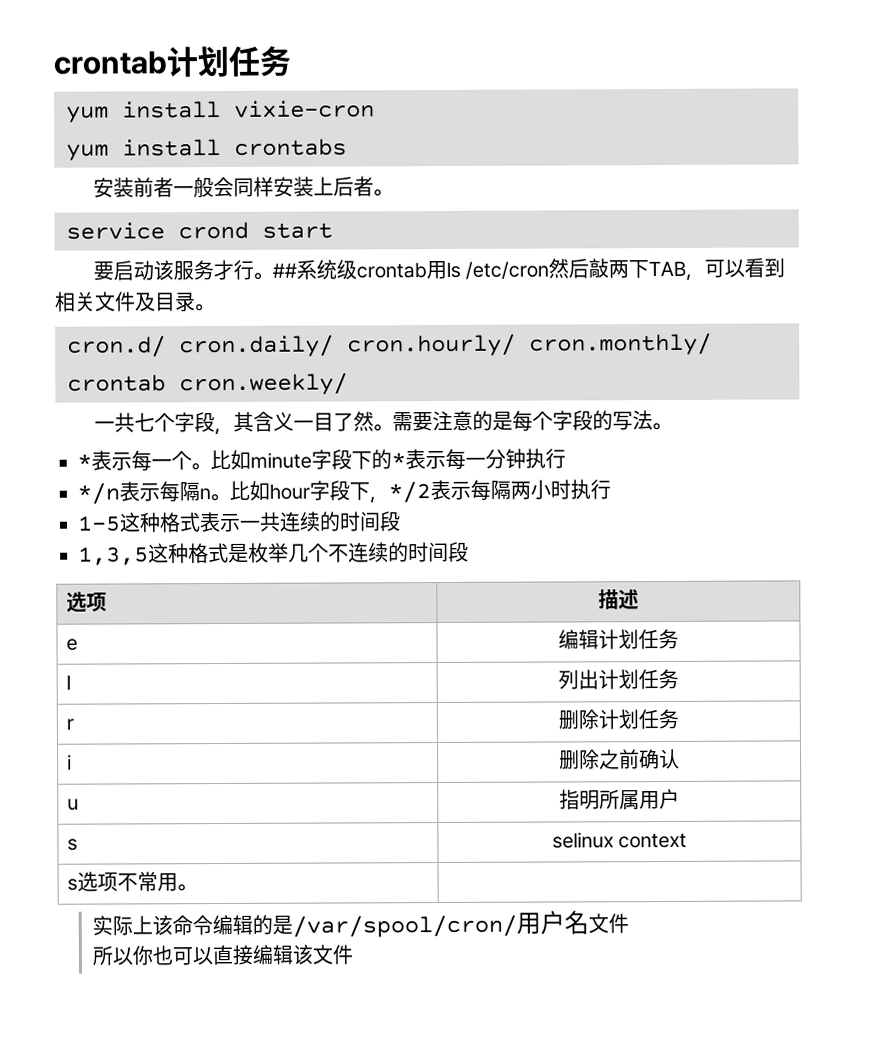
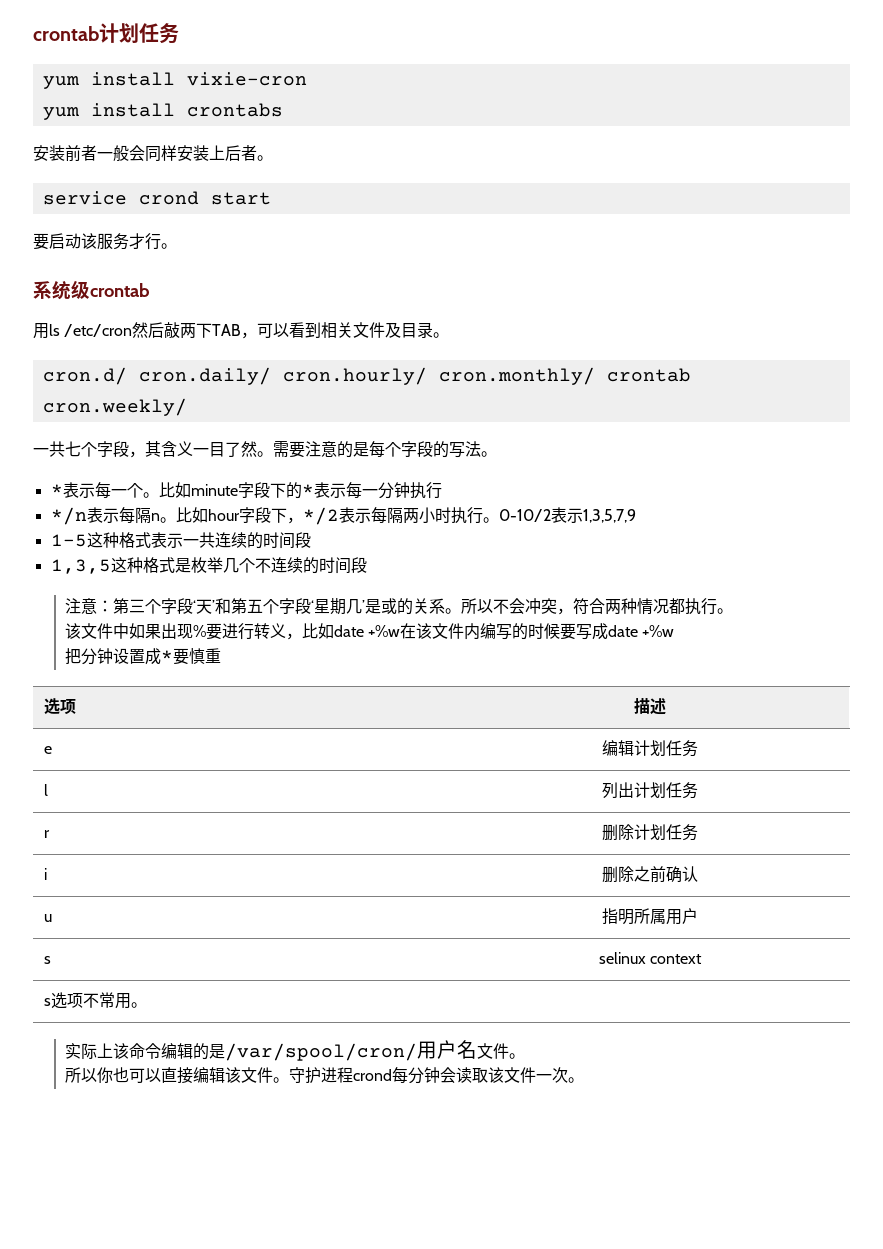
- 要启动该服务才行。##系统级crontab用ls /etc/cron然后敲两下TAB，可以看到相关文件及目录。
+ 要启动该服务才行。
+ 系统级crontab
+ 用ls /etc/cron然后敲两下TAB，可以看到相关文件及目录。
- 比如hour字段下，*/2表示每隔两小时执行
+ 比如hour字段下，*/2表示每隔两小时执行。0-10/2表示1,3,5,7,9
+ 注意：第三个字段‘天’和第五个字段‘星期几’是或的关系。所以不会冲突，符合两种情况都执行。
+ 该文件中如果出现%要进行转义，比如date +%w在该文件内编写的时候要写成date +%w
+ 把分钟设置成*要慎重
- 实际上该命令编辑的是/var/spool/cron/用户名文件
+ 实际上该命令编辑的是/var/spool/cron/用户名文件。
- 所以你也可以直接编辑该文件
+ 所以你也可以直接编辑该文件。守护进程crond每分钟会读取该文件一次。

